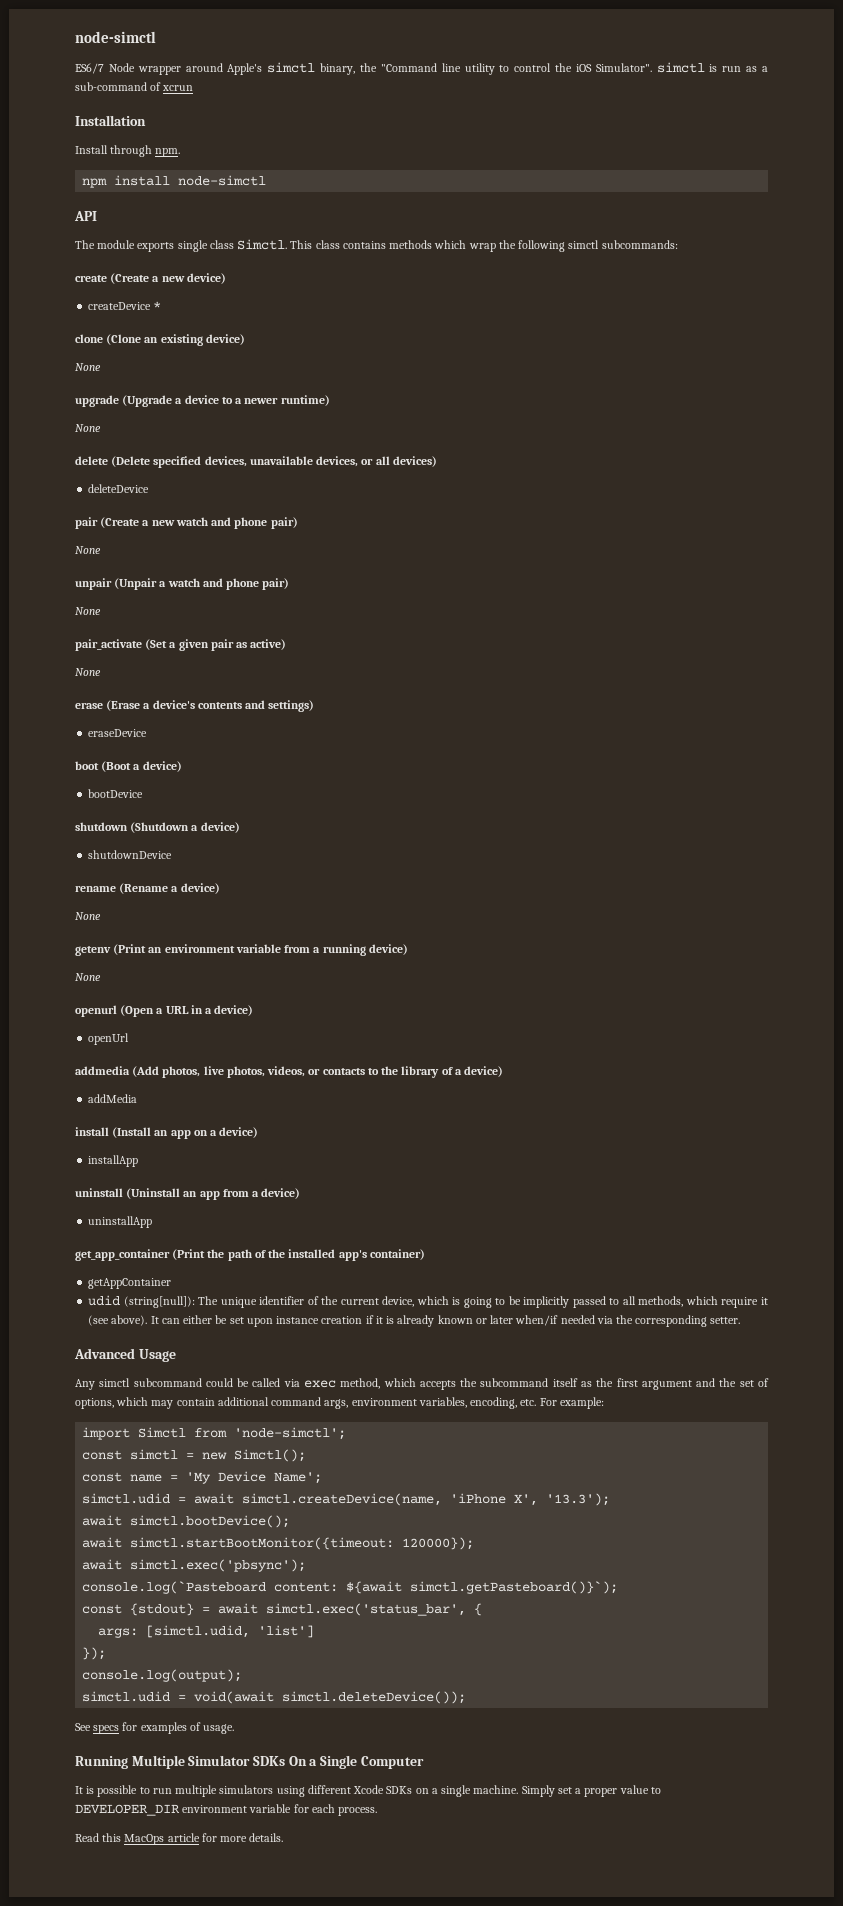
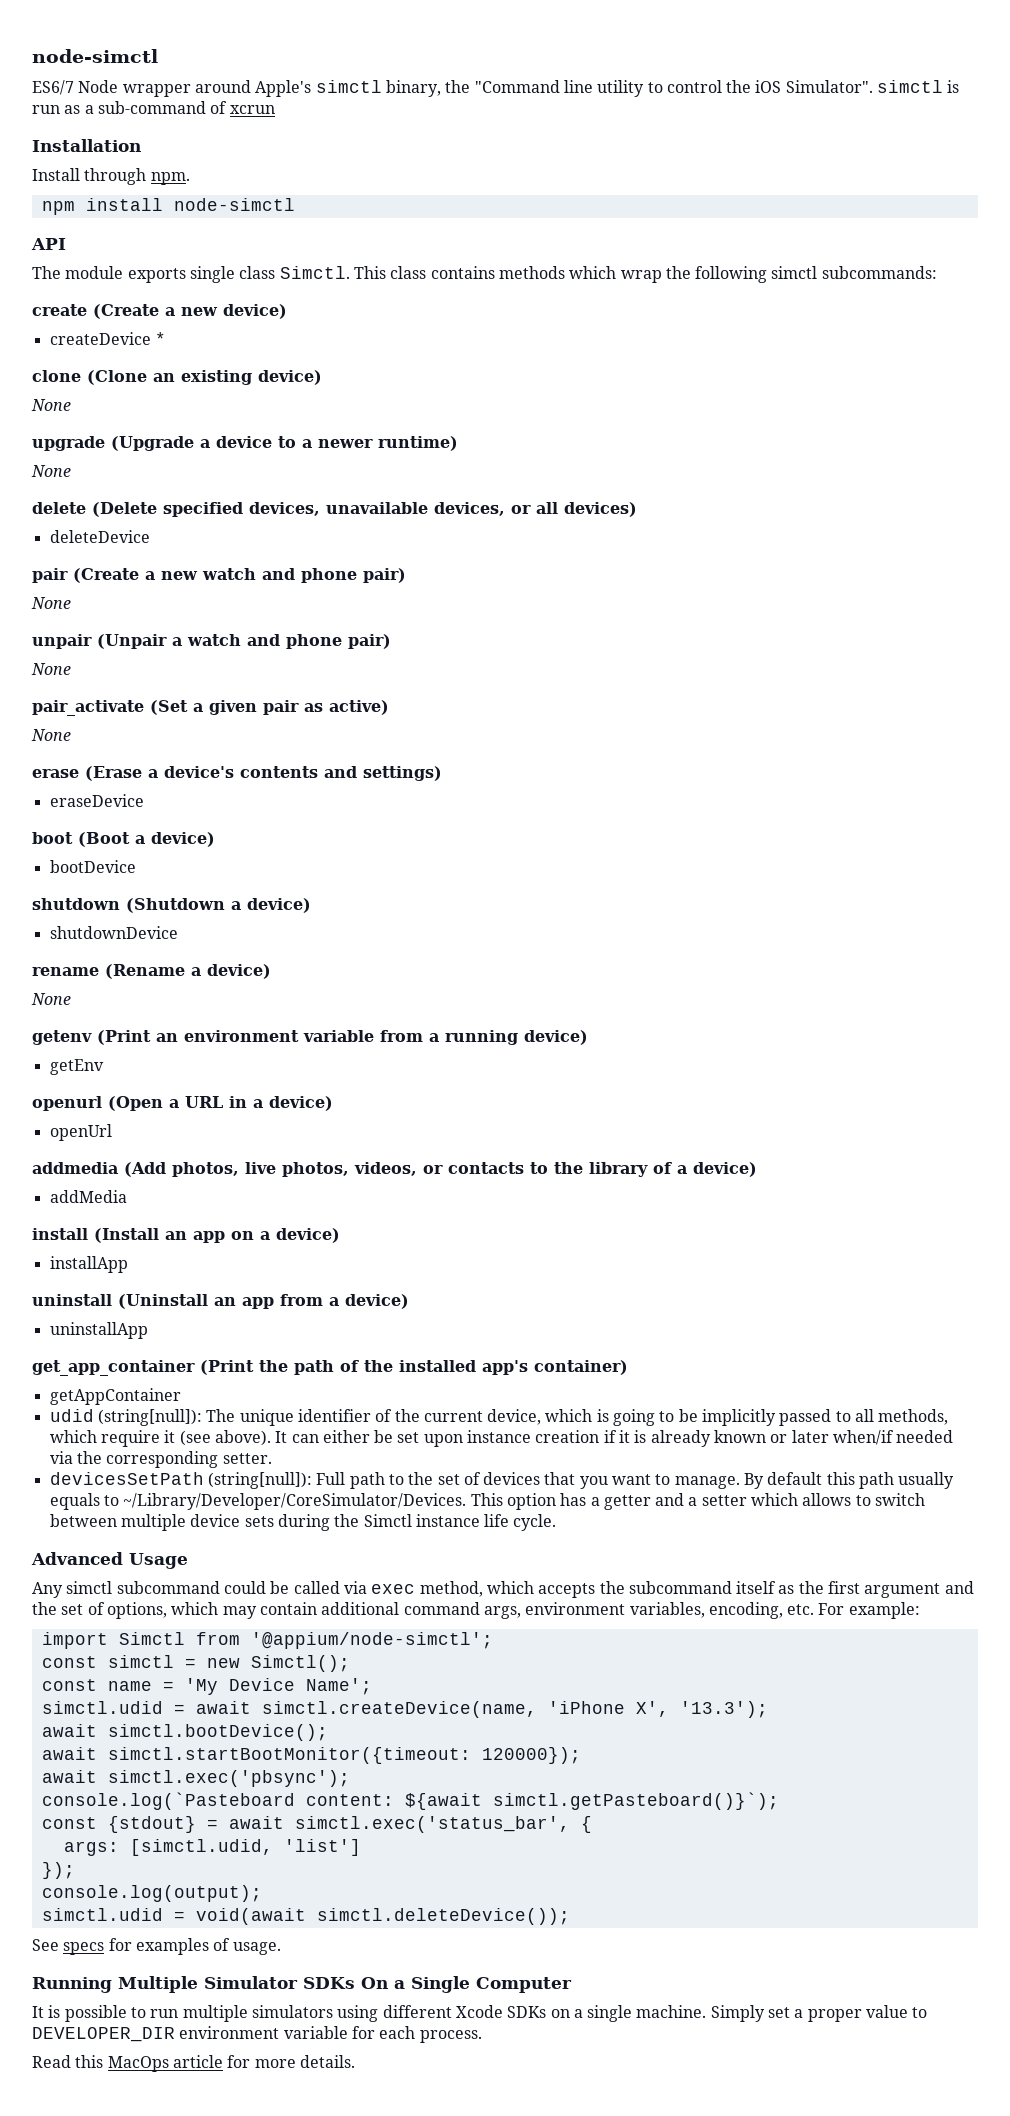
  getenv (Print an environment variable from a running device)
- None
+ getEnv
+ devicesSetPath (string[null]): Full path to the set of devices that you want to manage. By default this path usually equals to ~/Library/Developer/CoreSimulator/Devices. This option has a getter and a setter which allows to switch between multiple device sets during the Simctl instance life cycle.
- import Simctl from 'node-simctl';
+ import Simctl from '@appium/node-simctl';

